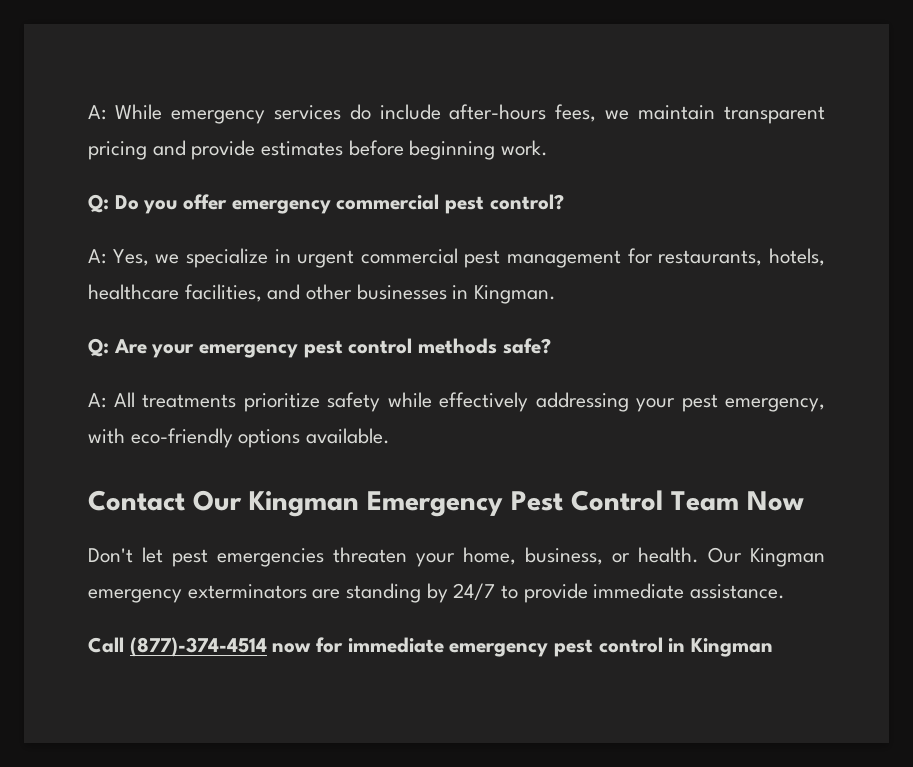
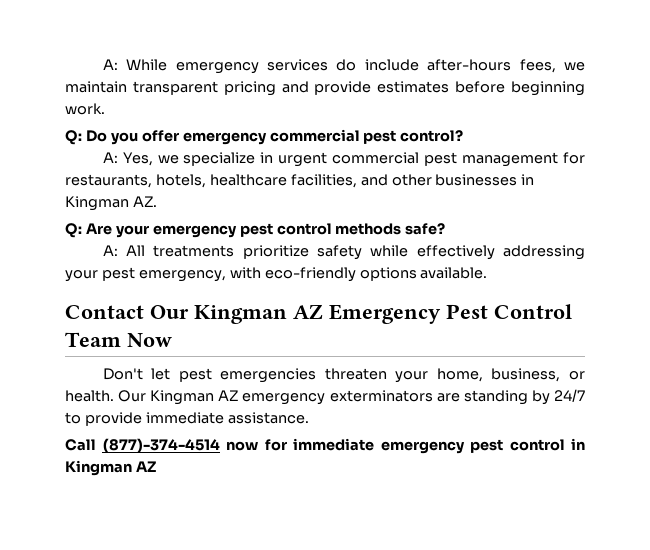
- A: Yes, we specialize in urgent commercial pest management for restaurants, hotels, healthcare facilities, and other businesses in Kingman.
+ A: Yes, we specialize in urgent commercial pest management for restaurants, hotels, healthcare facilities, and other businesses in Kingman AZ.
- Contact Our Kingman Emergency Pest Control Team Now
+ Contact Our Kingman AZ Emergency Pest Control Team Now
- Our Kingman emergency exterminators are standing by 24/7 to provide immediate assistance.
+ Our Kingman AZ emergency exterminators are standing by 24/7 to provide immediate assistance.
- Call (877)-374-4514 now for immediate emergency pest control in Kingman
+ Call (877)-374-4514 now for immediate emergency pest control in Kingman AZ

